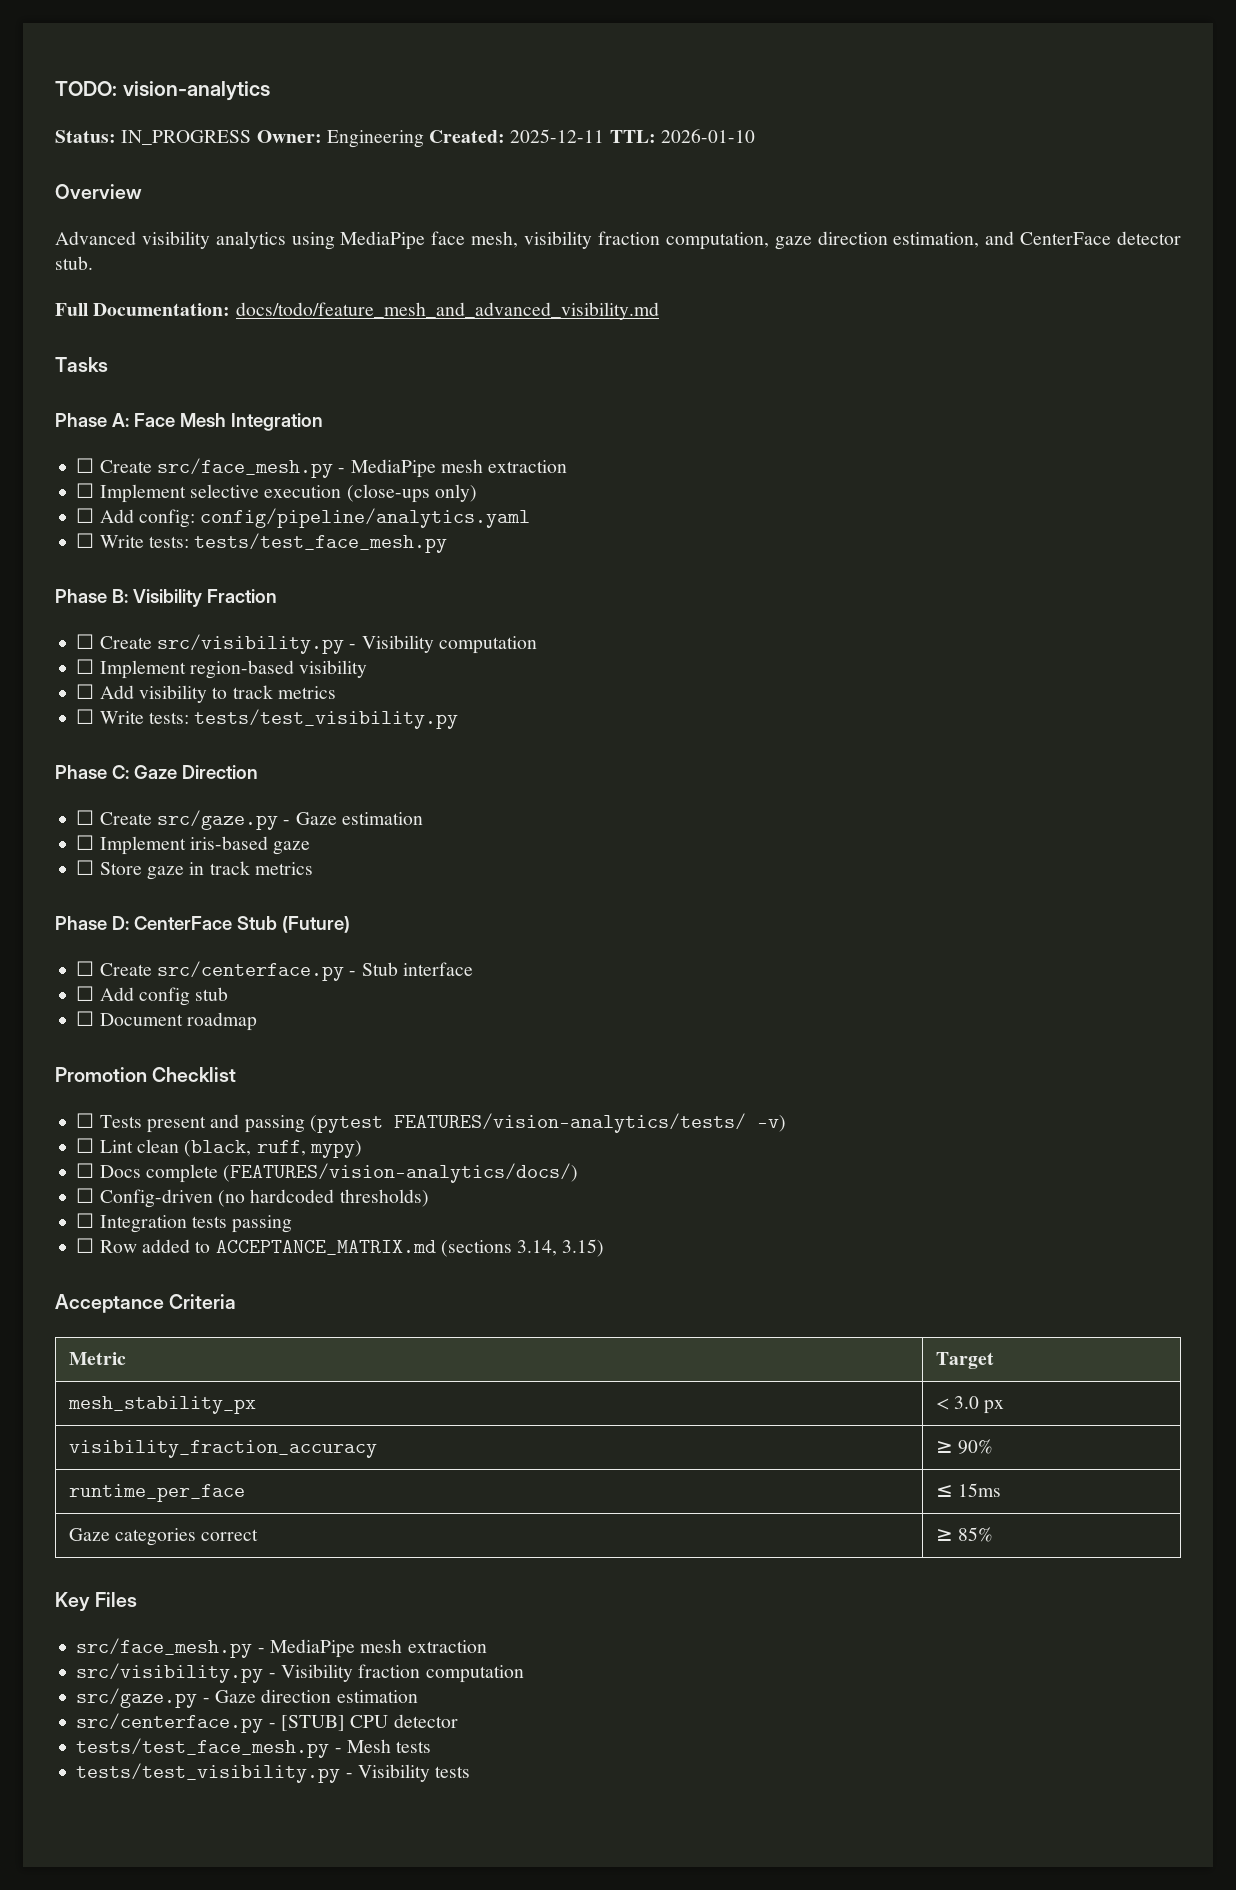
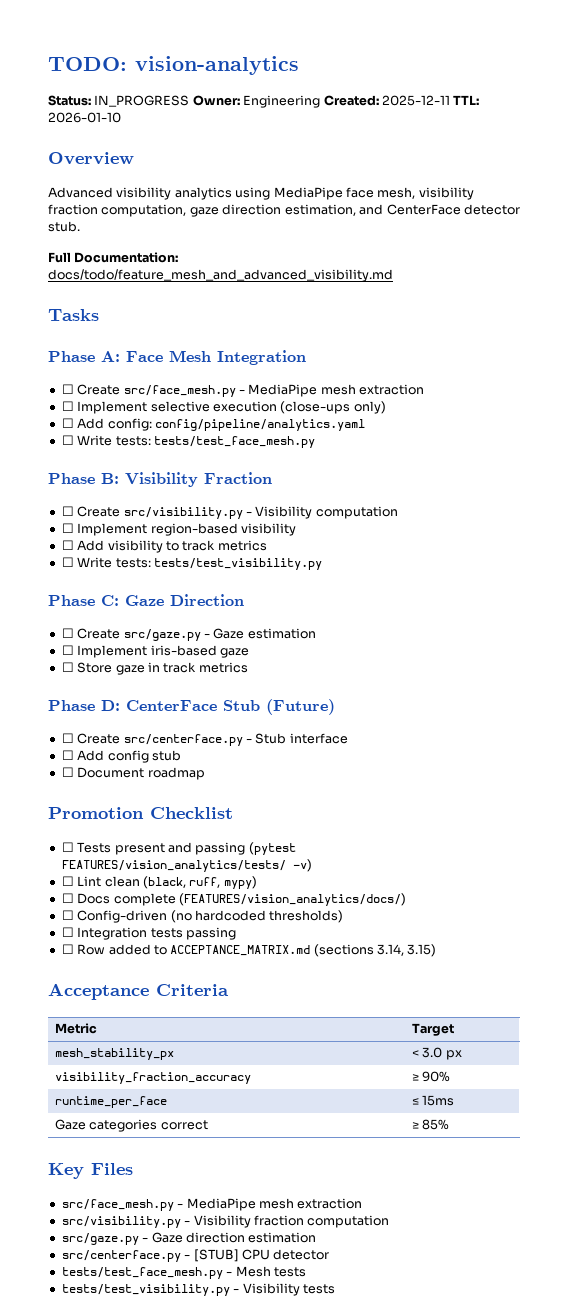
- ☐ Tests present and passing (pytest FEATURES/vision-analytics/tests/ -v)
+ ☐ Tests present and passing (pytest FEATURES/vision_analytics/tests/ -v)
- ☐ Docs complete (FEATURES/vision-analytics/docs/)
+ ☐ Docs complete (FEATURES/vision_analytics/docs/)

